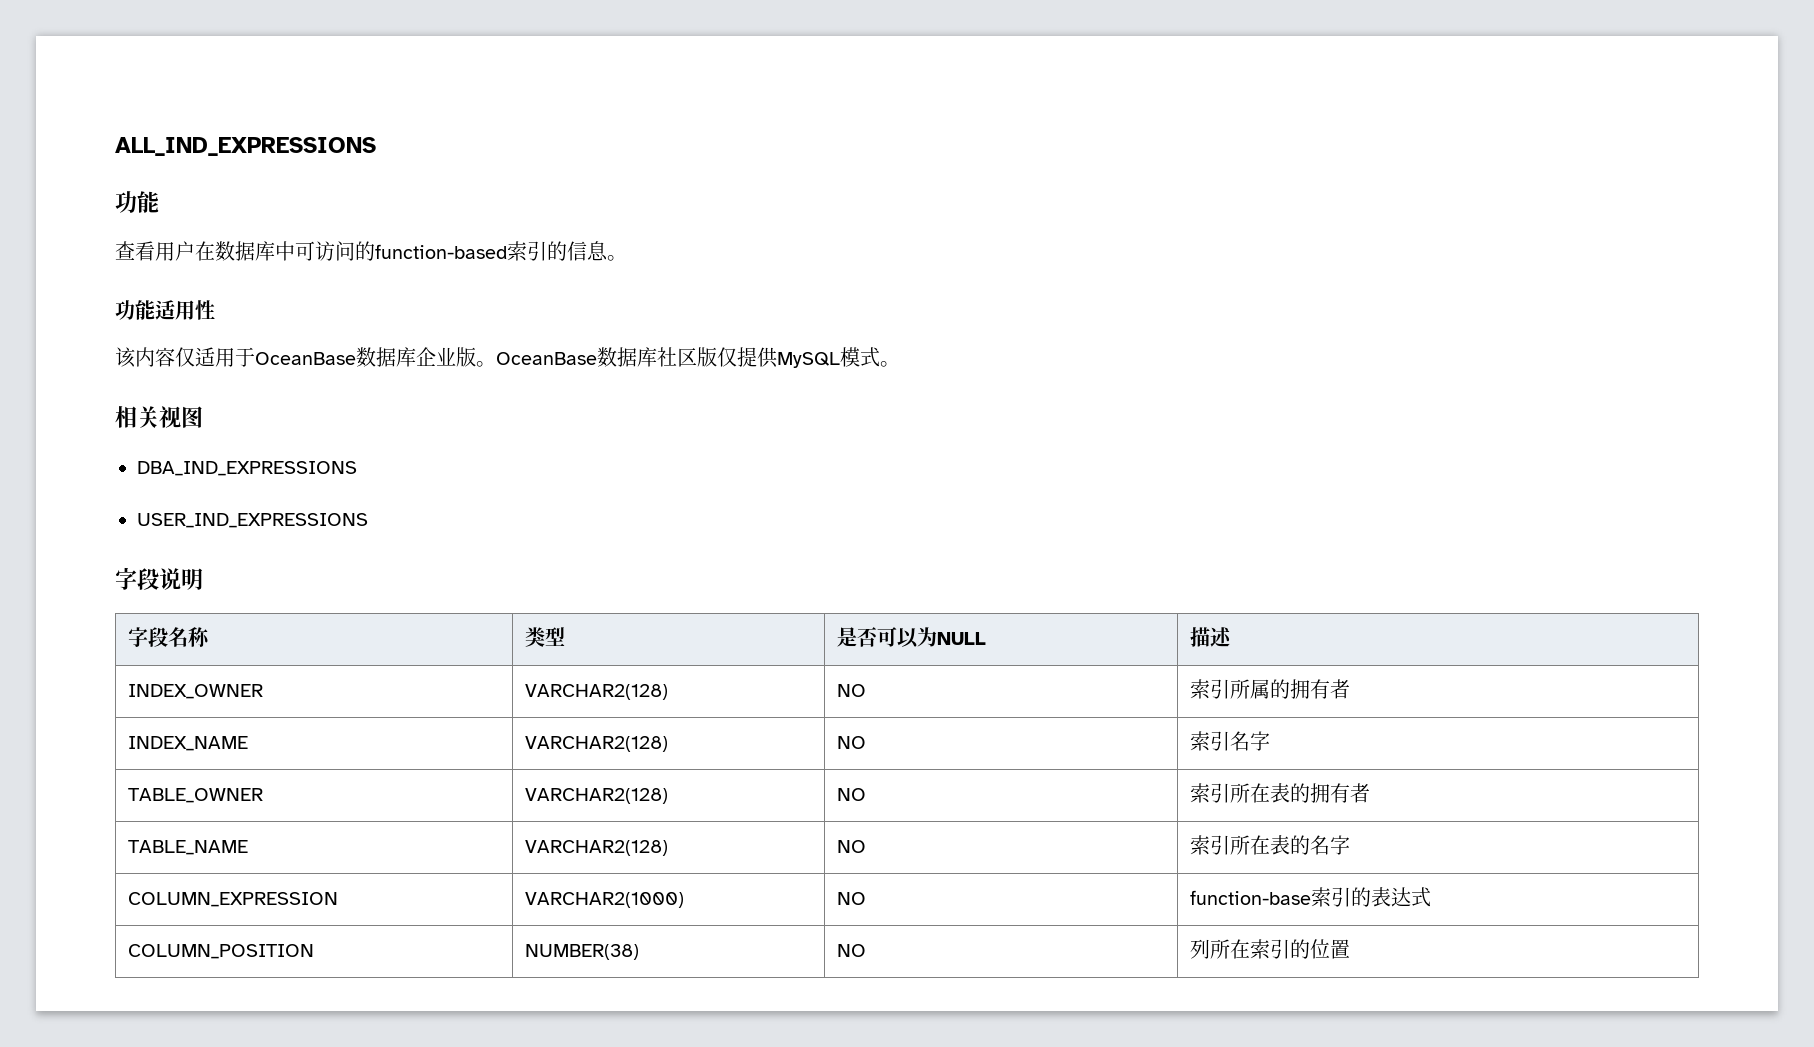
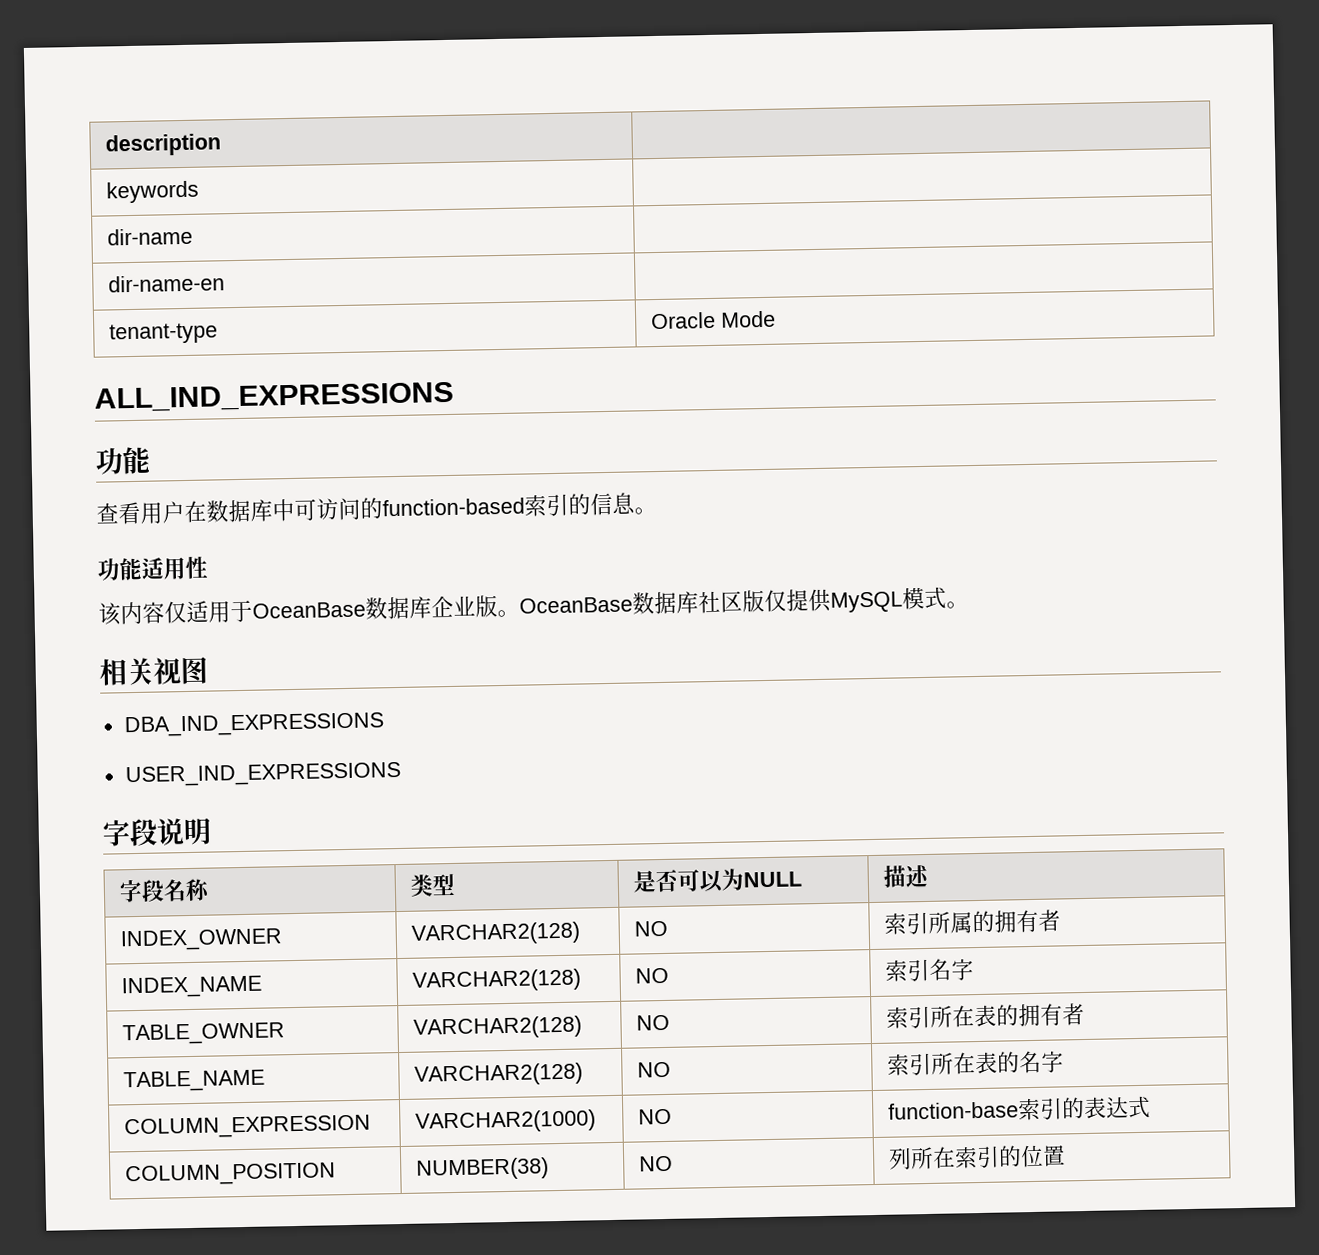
+ description |
+ keywords |
+ dir-name |
+ dir-name-en |
+ tenant-type | Oracle Mode

